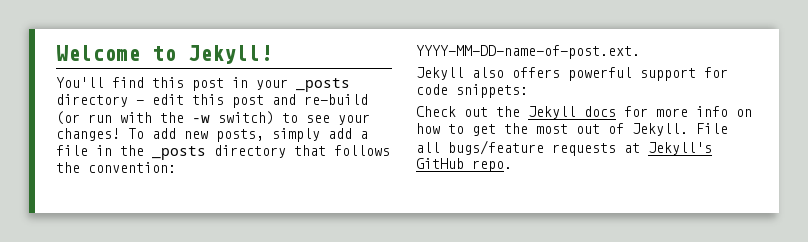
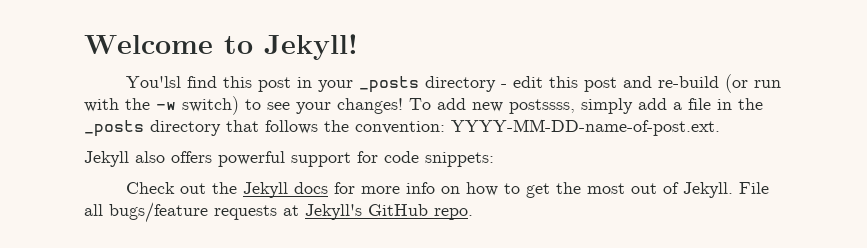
- You'll find this post in your _posts directory - edit this post and re-build (or run with the -w switch) to see your changes!
+ You'lsl find this post in your _posts directory - edit this post and re-build (or run with the -w switch) to see your changes!
- To add new posts, simply add a file in the _posts directory that follows the convention: YYYY-MM-DD-name-of-post.ext.
+ To add new postssss, simply add a file in the _posts directory that follows the convention: YYYY-MM-DD-name-of-post.ext.

